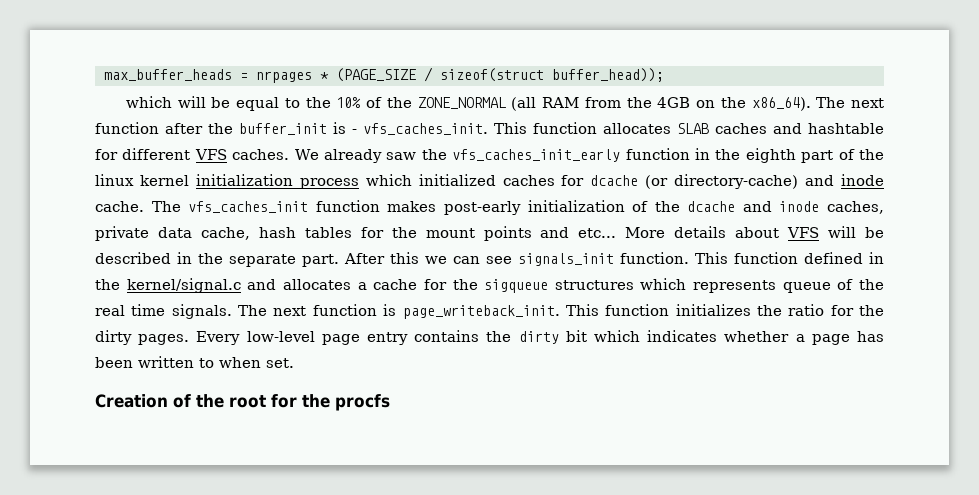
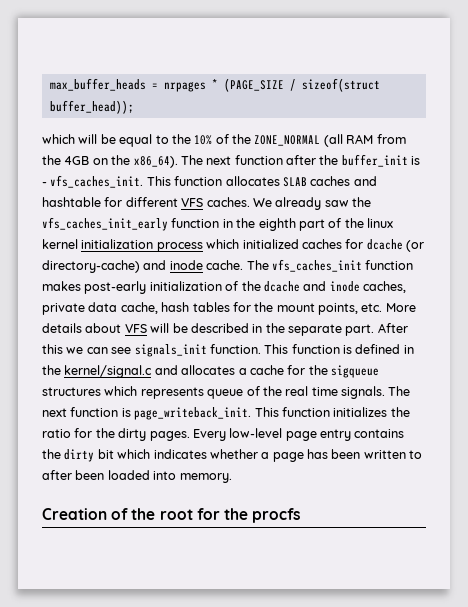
- The vfs_caches_init function makes post-early initialization of the dcache and inode caches, private data cache, hash tables for the mount points and etc... More details about VFS will be described in the separate part.
+ The vfs_caches_init function makes post-early initialization of the dcache and inode caches, private data cache, hash tables for the mount points, etc. More details about VFS will be described in the separate part.
- This function defined in the kernel/signal.c and allocates a cache for the sigqueue structures which represents queue of the real time signals.
+ This function is defined in the kernel/signal.c and allocates a cache for the sigqueue structures which represents queue of the real time signals.
- Every low-level page entry contains the dirty bit which indicates whether a page has been written to when set.
+ Every low-level page entry contains the dirty bit which indicates whether a page has been written to after been loaded into memory.

